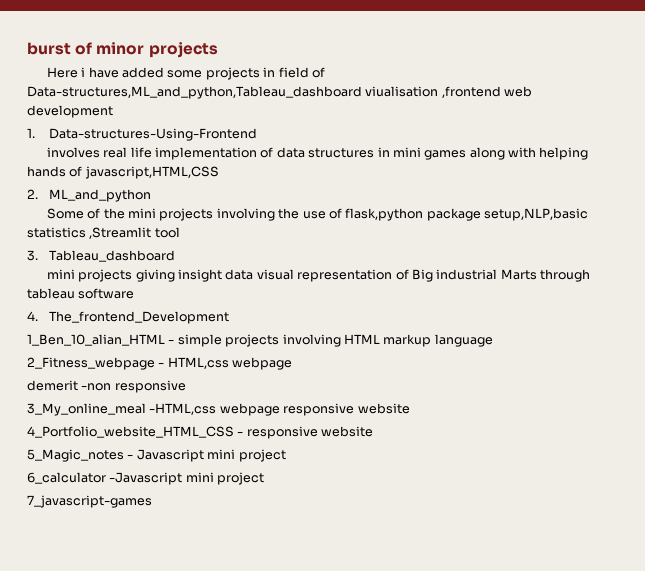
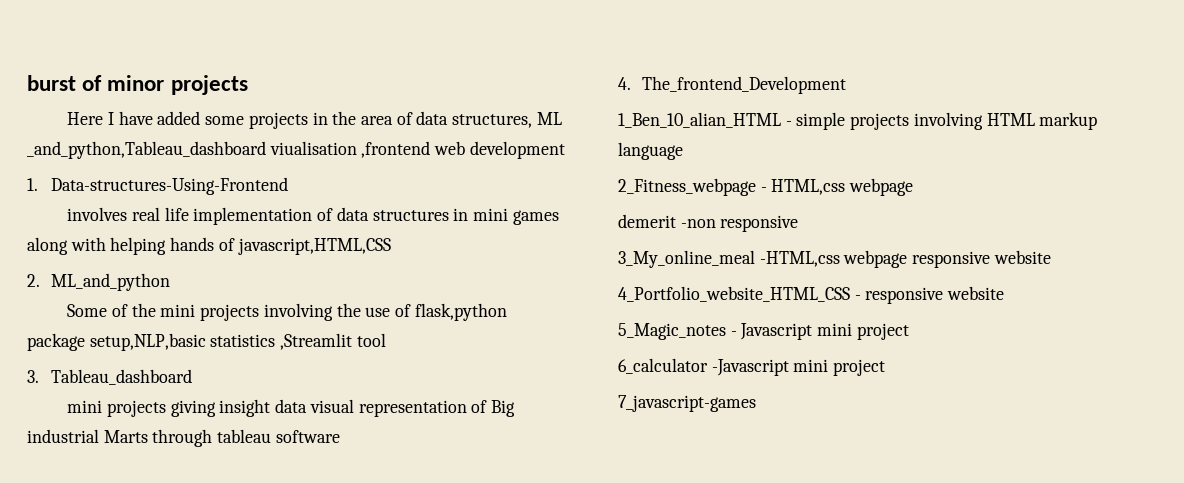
- Here i have added some projects in field of Data-structures,ML_and_python,Tableau_dashboard viualisation ,frontend web development
+ Here I have added some projects in the area of data structures, ML _and_python,Tableau_dashboard viualisation ,frontend web development

